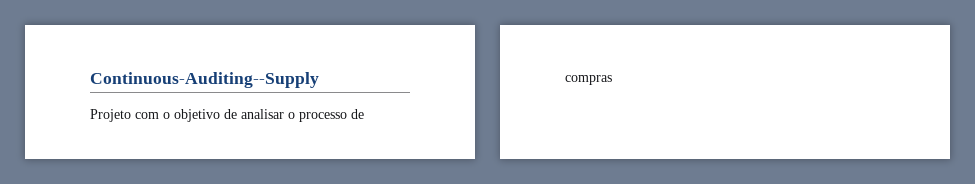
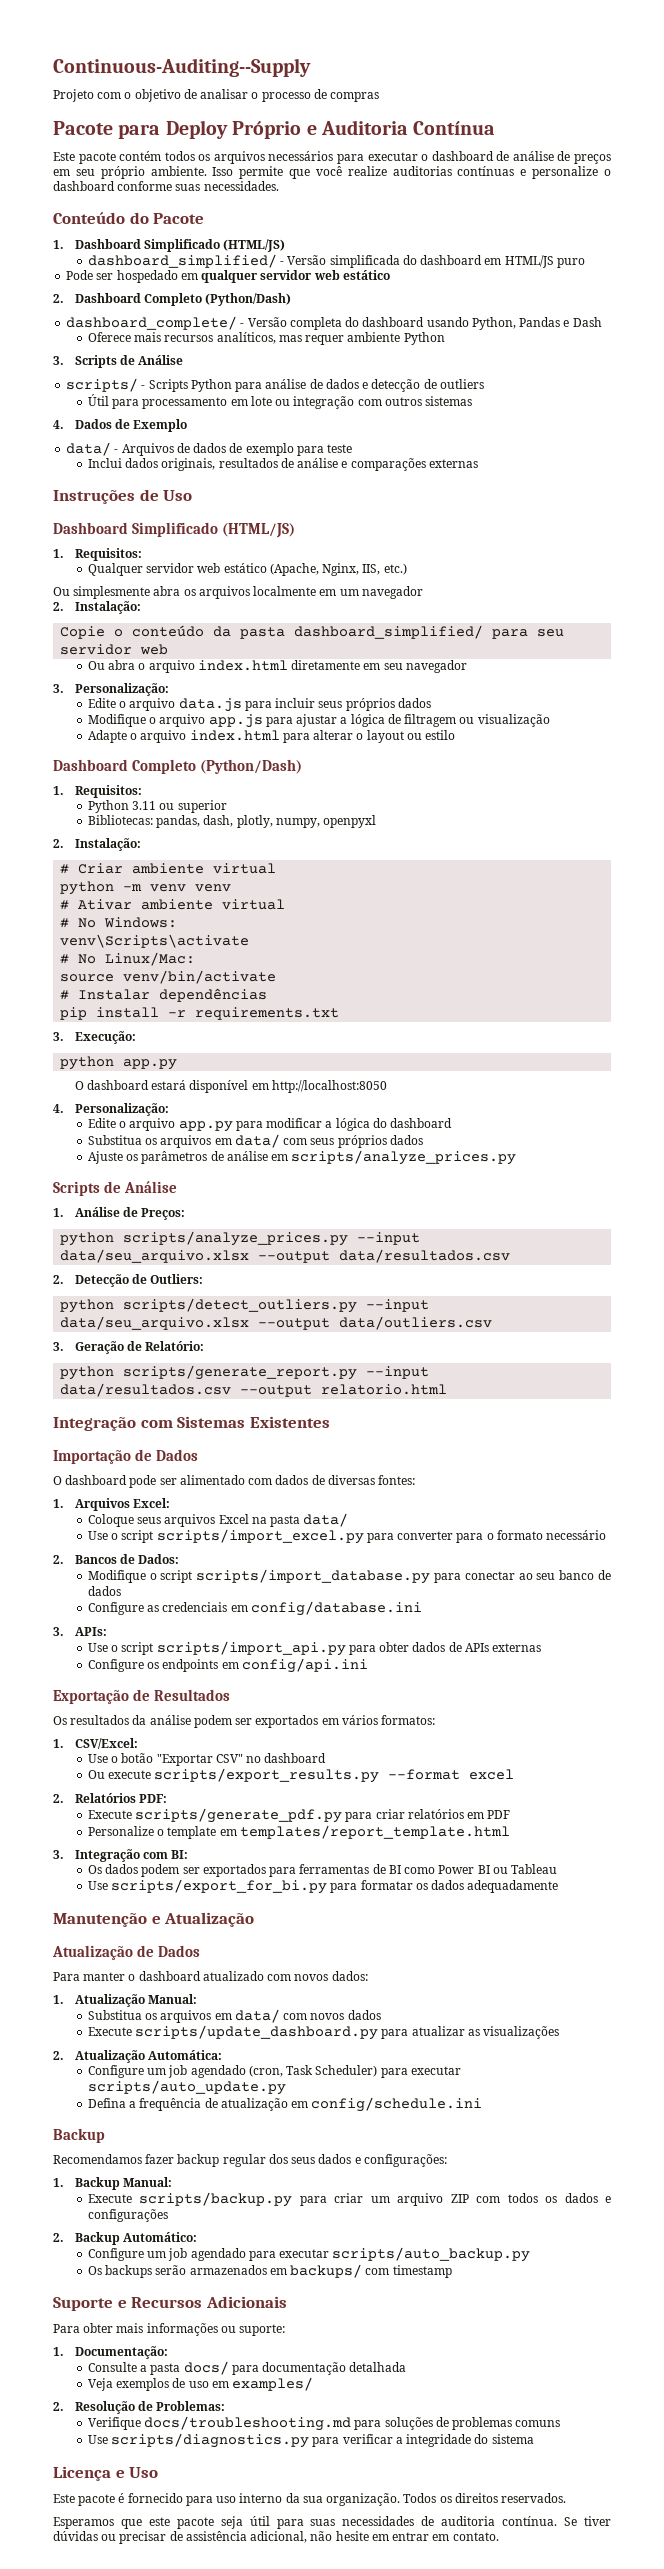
+ Pacote para Deploy Próprio e Auditoria Contínua
+ Este pacote contém todos os arquivos necessários para executar o dashboard de análise de preços em seu próprio ambiente. Isso permite que você realize auditorias contínuas e personalize o dashboard conforme suas necessidades.
+ Conteúdo do Pacote
+ 1. Dashboard Simplificado (HTML/JS)
+ dashboard_simplified/ - Versão simplificada do dashboard em HTML/JS puro
+ Pode ser hospedado em qualquer servidor web estático
+ 2. Dashboard Completo (Python/Dash)
+ dashboard_complete/ - Versão completa do dashboard usando Python, Pandas e Dash
+ Oferece mais recursos analíticos, mas requer ambiente Python
+ 3. Scripts de Análise
+ scripts/ - Scripts Python para análise de dados e detecção de outliers
+ Útil para processamento em lote ou integração com outros sistemas
+ 4. Dados de Exemplo
+ data/ - Arquivos de dados de exemplo para teste
+ Inclui dados originais, resultados de análise e comparações externas
+ Instruções de Uso
+ Dashboard Simplificado (HTML/JS)
+ 1. Requisitos:
+ Qualquer servidor web estático (Apache, Nginx, IIS, etc.)
+ Ou simplesmente abra os arquivos localmente em um navegador
+ 2. Instalação:
+ Copie o conteúdo da pasta dashboard_simplified/ para seu servidor web
+ Ou abra o arquivo index.html diretamente em seu navegador
+ 3. Personalização:
+ Edite o arquivo data.js para incluir seus próprios dados
+ Modifique o arquivo app.js para ajustar a lógica de filtragem ou visualização
+ Adapte o arquivo index.html para alterar o layout ou estilo
+ Dashboard Completo (Python/Dash)
+ 1. Requisitos:
+ Python 3.11 ou superior
+ Bibliotecas: pandas, dash, plotly, numpy, openpyxl
+ 2. Instalação:
+ # Criar ambiente virtual
+ python -m venv venv
+ # Ativar ambiente virtual
+ # No Windows:
+ venv\Scripts\activate
+ # No Linux/Mac:
+ source venv/bin/activate
+ # Instalar dependências
+ pip install -r requirements.txt
+ 3. Execução:
+ python app.py
+ O dashboard estará disponível em http://localhost:8050
+ 4. Personalização:
+ Edite o arquivo app.py para modificar a lógica do dashboard
+ Substitua os arquivos em data/ com seus próprios dados
+ Ajuste os parâmetros de análise em scripts/analyze_prices.py
+ Scripts de Análise
+ 1. Análise de Preços:
+ python scripts/analyze_prices.py --input data/seu_arquivo.xlsx --output data/resultados.csv
+ 2. Detecção de Outliers:
+ python scripts/detect_outliers.py --input data/seu_arquivo.xlsx --output data/outliers.csv
+ 3. Geração de Relatório:
+ python scripts/generate_report.py --input data/resultados.csv --output relatorio.html
+ Integração com Sistemas Existentes
+ Importação de Dados
+ O dashboard pode ser alimentado com dados de diversas fontes:
+ 1. Arquivos Excel:
+ Coloque seus arquivos Excel na pasta data/
+ Use o script scripts/import_excel.py para converter para o formato necessário
+ 2. Bancos de Dados:
+ Modifique o script scripts/import_database.py para conectar ao seu banco de dados
+ Configure as credenciais em config/database.ini
+ 3. APIs:
+ Use o script scripts/import_api.py para obter dados de APIs externas
+ Configure os endpoints em config/api.ini
+ Exportação de Resultados
+ Os resultados da análise podem ser exportados em vários formatos:
+ 1. CSV/Excel:
+ Use o botão "Exportar CSV" no dashboard
+ Ou execute scripts/export_results.py --format excel
+ 2. Relatórios PDF:
+ Execute scripts/generate_pdf.py para criar relatórios em PDF
+ Personalize o template em templates/report_template.html
+ 3. Integração com BI:
+ Os dados podem ser exportados para ferramentas de BI como Power BI ou Tableau
+ Use scripts/export_for_bi.py para formatar os dados adequadamente
+ Manutenção e Atualização
+ Atualização de Dados
+ Para manter o dashboard atualizado com novos dados:
+ 1. Atualização Manual:
+ Substitua os arquivos em data/ com novos dados
+ Execute scripts/update_dashboard.py para atualizar as visualizações
+ 2. Atualização Automática:
+ Configure um job agendado (cron, Task Scheduler) para executar scripts/auto_update.py
+ Defina a frequência de atualização em config/schedule.ini
+ Backup
+ Recomendamos fazer backup regular dos seus dados e configurações:
+ 1. Backup Manual:
+ Execute scripts/backup.py para criar um arquivo ZIP com todos os dados e configurações
+ 2. Backup Automático:
+ Configure um job agendado para executar scripts/auto_backup.py
+ Os backups serão armazenados em backups/ com timestamp
+ Suporte e Recursos Adicionais
+ Para obter mais informações ou suporte:
+ 1. Documentação:
+ Consulte a pasta docs/ para documentação detalhada
+ Veja exemplos de uso em examples/
+ 2. Resolução de Problemas:
+ Verifique docs/troubleshooting.md para soluções de problemas comuns
+ Use scripts/diagnostics.py para verificar a integridade do sistema
+ Licença e Uso
+ Este pacote é fornecido para uso interno da sua organização. Todos os direitos reservados.
+ Esperamos que este pacote seja útil para suas necessidades de auditoria contínua. Se tiver dúvidas ou precisar de assistência adicional, não hesite em entrar em contato.

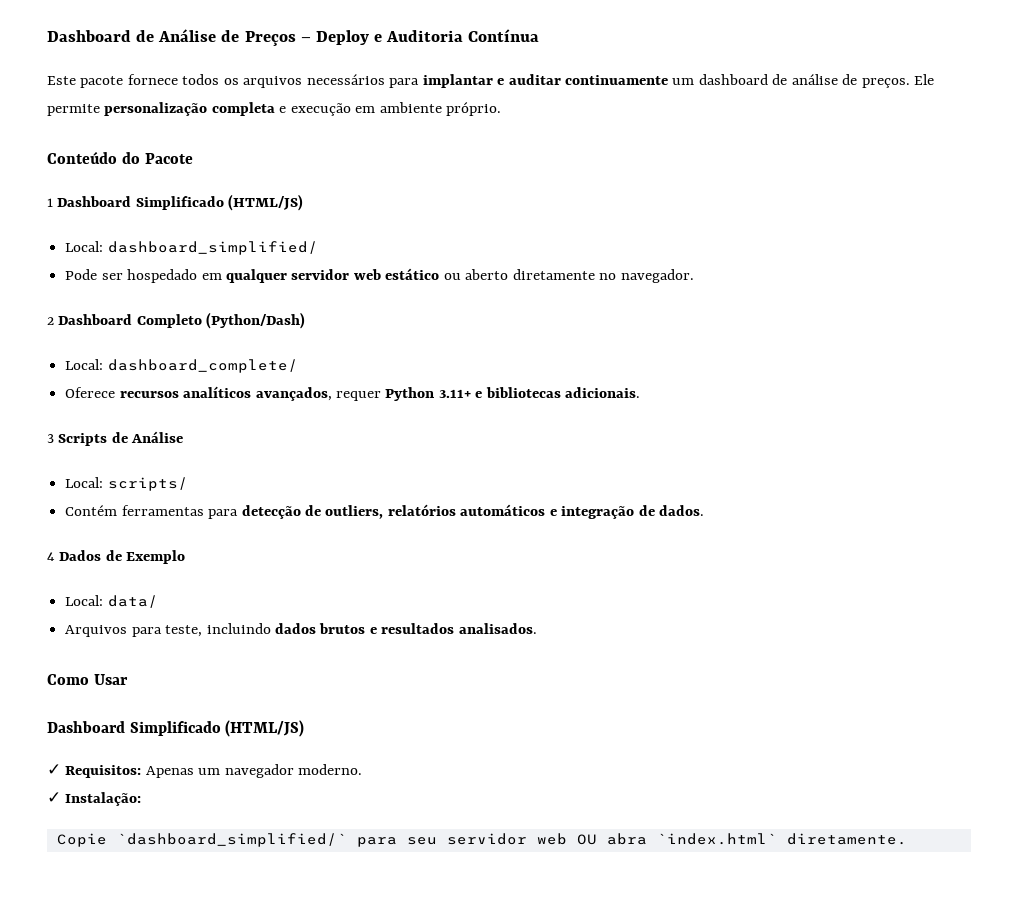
- Continuous-Auditing--Supply
- Projeto com o objetivo de analisar o processo de compras
- Pacote para Deploy Próprio e Auditoria Contínua
+ Dashboard de Análise de Preços – Deploy e Auditoria Contínua
- Este pacote contém todos os arquivos necessários para executar o dashboard de análise de preços em seu próprio ambiente. Isso permite que você realize auditorias contínuas e personalize o dashboard conforme suas necessidades.
+ Este pacote fornece todos os arquivos necessários para implantar e auditar continuamente um dashboard de análise de preços. Ele permite personalização completa e execução em ambiente próprio.
- 1. Dashboard Simplificado (HTML/JS)
- dashboard_simplified/ - Versão simplificada do dashboard em HTML/JS puro
+ 1 Dashboard Simplificado (HTML/JS)
+ Local: dashboard_simplified/
- Pode ser hospedado em qualquer servidor web estático
- 2. Dashboard Completo (Python/Dash)
- dashboard_complete/ - Versão completa do dashboard usando Python, Pandas e Dash
- Oferece mais recursos analíticos, mas requer ambiente Python
- 3. Scripts de Análise
- scripts/ - Scripts Python para análise de dados e detecção de outliers
- Útil para processamento em lote ou integração com outros sistemas
- 4. Dados de Exemplo
+ Pode ser hospedado em qualquer servidor web estático ou aberto diretamente no navegador.
+ 2 Dashboard Completo (Python/Dash)
+ Local: dashboard_complete/
+ Oferece recursos analíticos avançados, requer Python 3.11+ e bibliotecas adicionais.
+ 3 Scripts de Análise
+ Local: scripts/
+ Contém ferramentas para detecção de outliers, relatórios automáticos e integração de dados.
+ 4 Dados de Exemplo
- data/ - Arquivos de dados de exemplo para teste
- Inclui dados originais, resultados de análise e comparações externas
- Instruções de Uso
+ Local: data/
+ Arquivos para teste, incluindo dados brutos e resultados analisados.
+ Como Usar
  Dashboard Simplificado (HTML/JS)
- 1. Requisitos:
- Qualquer servidor web estático (Apache, Nginx, IIS, etc.)
- Ou simplesmente abra os arquivos localmente em um navegador
- 2. Instalação:
+ ✓ Requisitos: Apenas um navegador moderno.
+ ✓ Instalação:
- Copie o conteúdo da pasta dashboard_simplified/ para seu servidor web
- Ou abra o arquivo index.html diretamente em seu navegador
- 3. Personalização:
- Edite o arquivo data.js para incluir seus próprios dados
- Modifique o arquivo app.js para ajustar a lógica de filtragem ou visualização
- Adapte o arquivo index.html para alterar o layout ou estilo
- Dashboard Completo (Python/Dash)
- 1. Requisitos:
- Python 3.11 ou superior
- Bibliotecas: pandas, dash, plotly, numpy, openpyxl
- 2. Instalação:
- # Criar ambiente virtual
- python -m venv venv
- # Ativar ambiente virtual
- # No Windows:
- venv\Scripts\activate
- # No Linux/Mac:
- source venv/bin/activate
- # Instalar dependências
- pip install -r requirements.txt
- 3. Execução:
- python app.py
- O dashboard estará disponível em http://localhost:8050
- 4. Personalização:
- Edite o arquivo app.py para modificar a lógica do dashboard
- Substitua os arquivos em data/ com seus próprios dados
- Ajuste os parâmetros de análise em scripts/analyze_prices.py
- Scripts de Análise
- 1. Análise de Preços:
- python scripts/analyze_prices.py --input data/seu_arquivo.xlsx --output data/resultados.csv
- 2. Detecção de Outliers:
- python scripts/detect_outliers.py --input data/seu_arquivo.xlsx --output data/outliers.csv
- 3. Geração de Relatório:
- python scripts/generate_report.py --input data/resultados.csv --output relatorio.html
- Integração com Sistemas Existentes
- Importação de Dados
- O dashboard pode ser alimentado com dados de diversas fontes:
- 1. Arquivos Excel:
- Coloque seus arquivos Excel na pasta data/
- Use o script scripts/import_excel.py para converter para o formato necessário
- 2. Bancos de Dados:
- Modifique o script scripts/import_database.py para conectar ao seu banco de dados
- Configure as credenciais em config/database.ini
- 3. APIs:
- Use o script scripts/import_api.py para obter dados de APIs externas
- Configure os endpoints em config/api.ini
- Exportação de Resultados
- Os resultados da análise podem ser exportados em vários formatos:
- 1. CSV/Excel:
- Use o botão "Exportar CSV" no dashboard
- Ou execute scripts/export_results.py --format excel
- 2. Relatórios PDF:
- Execute scripts/generate_pdf.py para criar relatórios em PDF
- Personalize o template em templates/report_template.html
- 3. Integração com BI:
- Os dados podem ser exportados para ferramentas de BI como Power BI ou Tableau
- Use scripts/export_for_bi.py para formatar os dados adequadamente
- Manutenção e Atualização
- Atualização de Dados
- Para manter o dashboard atualizado com novos dados:
- 1. Atualização Manual:
- Substitua os arquivos em data/ com novos dados
- Execute scripts/update_dashboard.py para atualizar as visualizações
- 2. Atualização Automática:
- Configure um job agendado (cron, Task Scheduler) para executar scripts/auto_update.py
- Defina a frequência de atualização em config/schedule.ini
- Backup
- Recomendamos fazer backup regular dos seus dados e configurações:
- 1. Backup Manual:
- Execute scripts/backup.py para criar um arquivo ZIP com todos os dados e configurações
- 2. Backup Automático:
- Configure um job agendado para executar scripts/auto_backup.py
- Os backups serão armazenados em backups/ com timestamp
- Suporte e Recursos Adicionais
- Para obter mais informações ou suporte:
- 1. Documentação:
- Consulte a pasta docs/ para documentação detalhada
- Veja exemplos de uso em examples/
- 2. Resolução de Problemas:
- Verifique docs/troubleshooting.md para soluções de problemas comuns
- Use scripts/diagnostics.py para verificar a integridade do sistema
- Licença e Uso
- Este pacote é fornecido para uso interno da sua organização. Todos os direitos reservados.
- Esperamos que este pacote seja útil para suas necessidades de auditoria contínua. Se tiver dúvidas ou precisar de assistência adicional, não hesite em entrar em contato.
+ Copie `dashboard_simplified/` para seu servidor web OU abra `index.html` diretamente.

